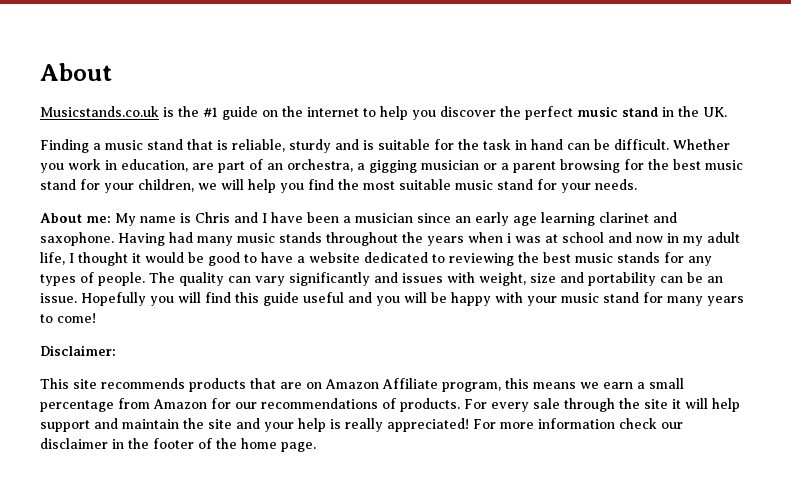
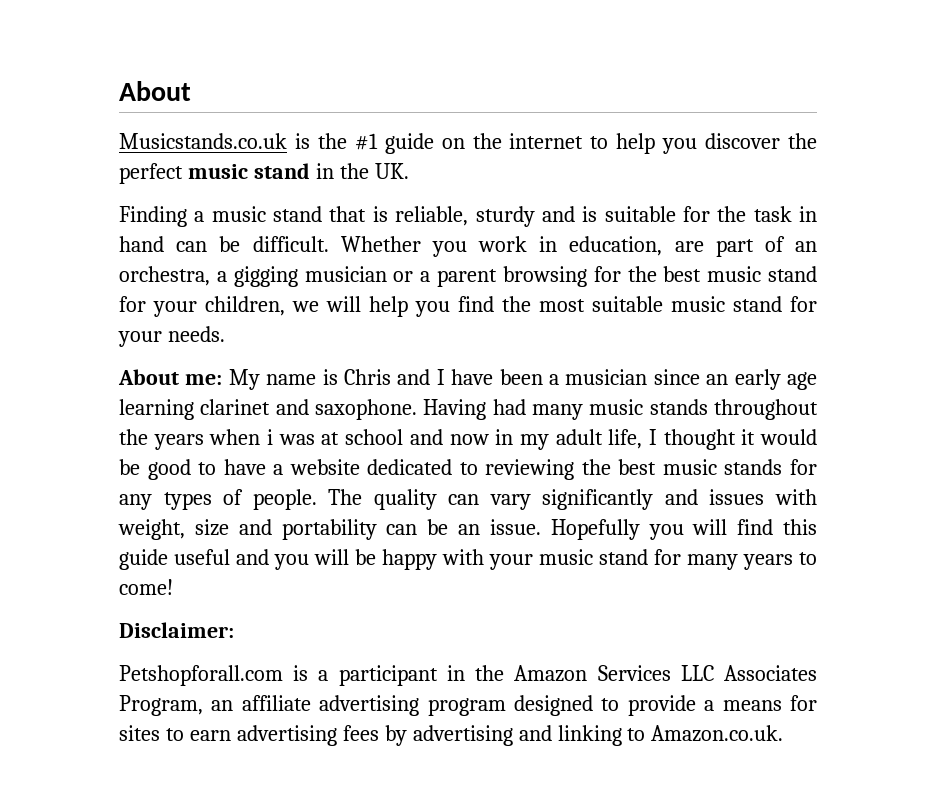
- This site recommends products that are on Amazon Affiliate program, this means we earn a small percentage from Amazon for our recommendations of products. For every sale through the site it will help support and maintain the site and your help is really appreciated! For more information check our disclaimer in the footer of the home page.
+ Petshopforall.com is a participant in the Amazon Services LLC Associates Program, an affiliate advertising program designed to provide a means for sites to earn advertising fees by advertising and linking to Amazon.co.uk.

